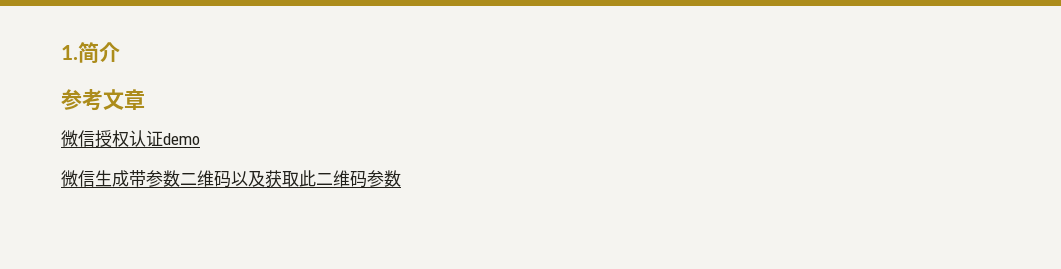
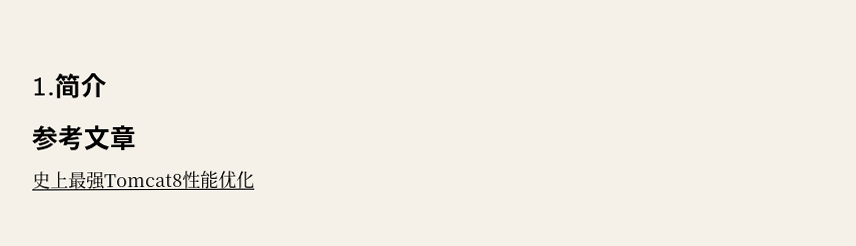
- 微信授权认证demo
- 微信生成带参数二维码以及获取此二维码参数
+ 史上最强Tomcat8性能优化

